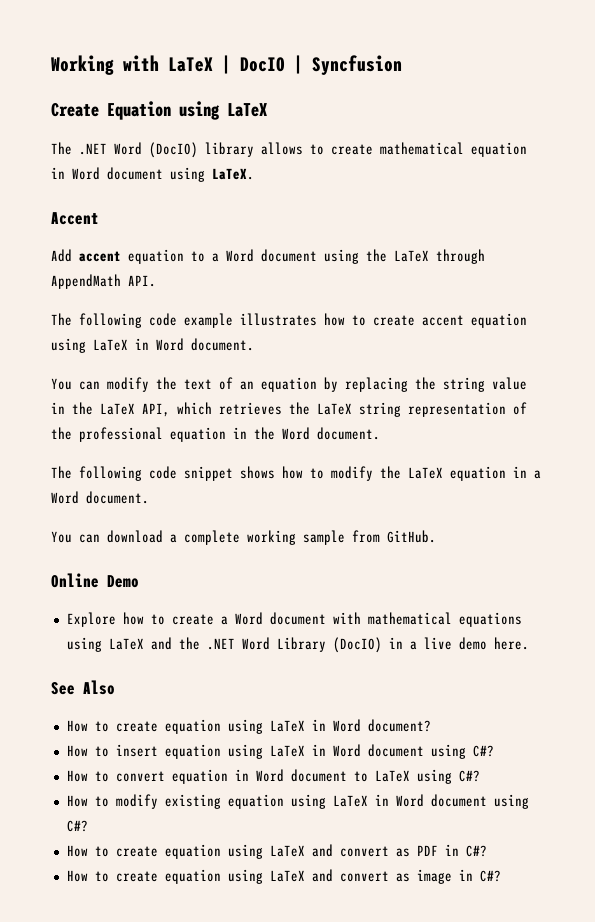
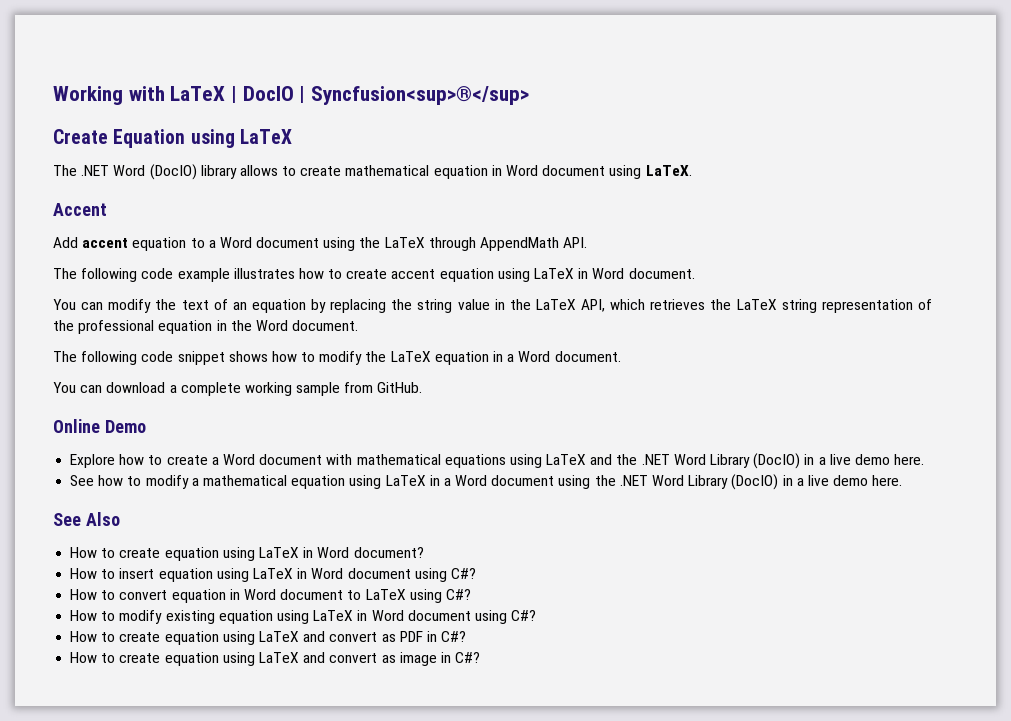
- Working with LaTeX | DocIO | Syncfusion
+ Working with LaTeX | DocIO | Syncfusion<sup>®</sup>
+ See how to modify a mathematical equation using LaTeX in a Word document using the .NET Word Library (DocIO) in a live demo here.

